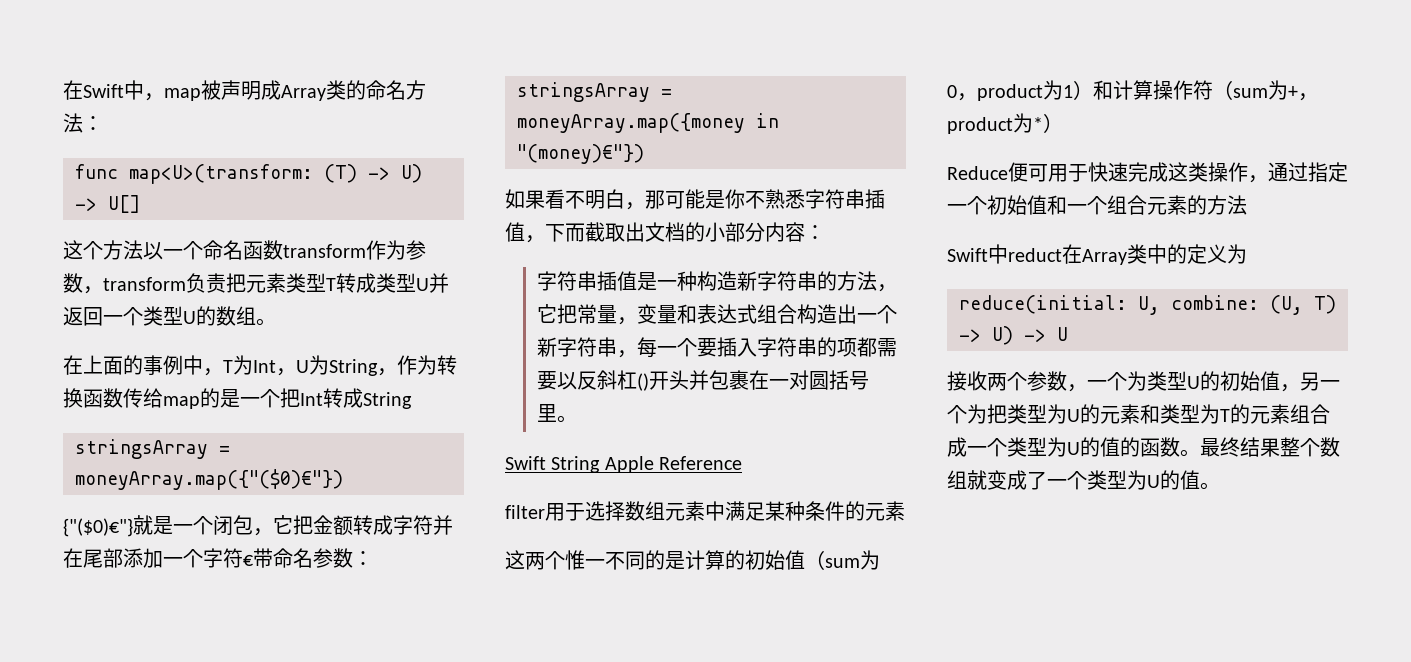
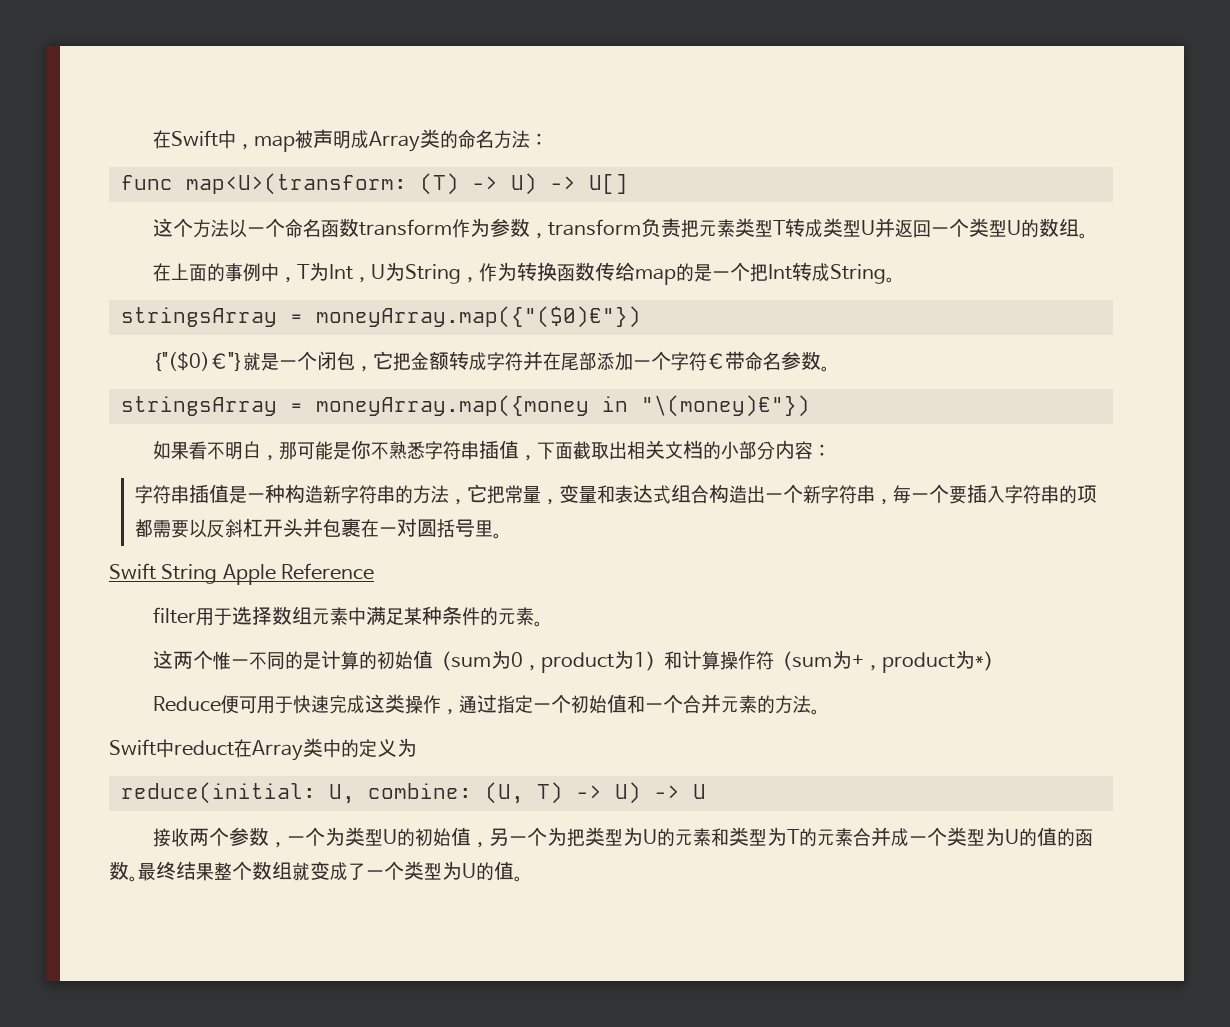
- 在上面的事例中，T为Int，U为String，作为转换函数传给map的是一个把Int转成String
+ 在上面的事例中，T为Int，U为String，作为转换函数传给map的是一个把Int转成String。
- {"($0)€"}就是一个闭包，它把金额转成字符并在尾部添加一个字符€带命名参数：
+ {"($0)€"}就是一个闭包，它把金额转成字符并在尾部添加一个字符€带命名参数。
- stringsArray = moneyArray.map({money in "(money)€"})
+ stringsArray = moneyArray.map({money in "\(money)€"})
- 如果看不明白，那可能是你不熟悉字符串插值，下而截取出文档的小部分内容：
+ 如果看不明白，那可能是你不熟悉字符串插值，下面截取出相关文档的小部分内容：
- 字符串插值是一种构造新字符串的方法，它把常量，变量和表达式组合构造出一个新字符串，每一个要插入字符串的项都需要以反斜杠()开头并包裹在一对圆括号里。
+ 字符串插值是一种构造新字符串的方法，它把常量，变量和表达式组合构造出一个新字符串，每一个要插入字符串的项都需要以反斜杠开头并包裹在一对圆括号里。
- filter用于选择数组元素中满足某种条件的元素
+ filter用于选择数组元素中满足某种条件的元素。
- Reduce便可用于快速完成这类操作，通过指定一个初始值和一个组合元素的方法
+ Reduce便可用于快速完成这类操作，通过指定一个初始值和一个合并元素的方法。
- 接收两个参数，一个为类型U的初始值，另一个为把类型为U的元素和类型为T的元素组合成一个类型为U的值的函数。
+ 接收两个参数，一个为类型U的初始值，另一个为把类型为U的元素和类型为T的元素合并成一个类型为U的值的函数。

